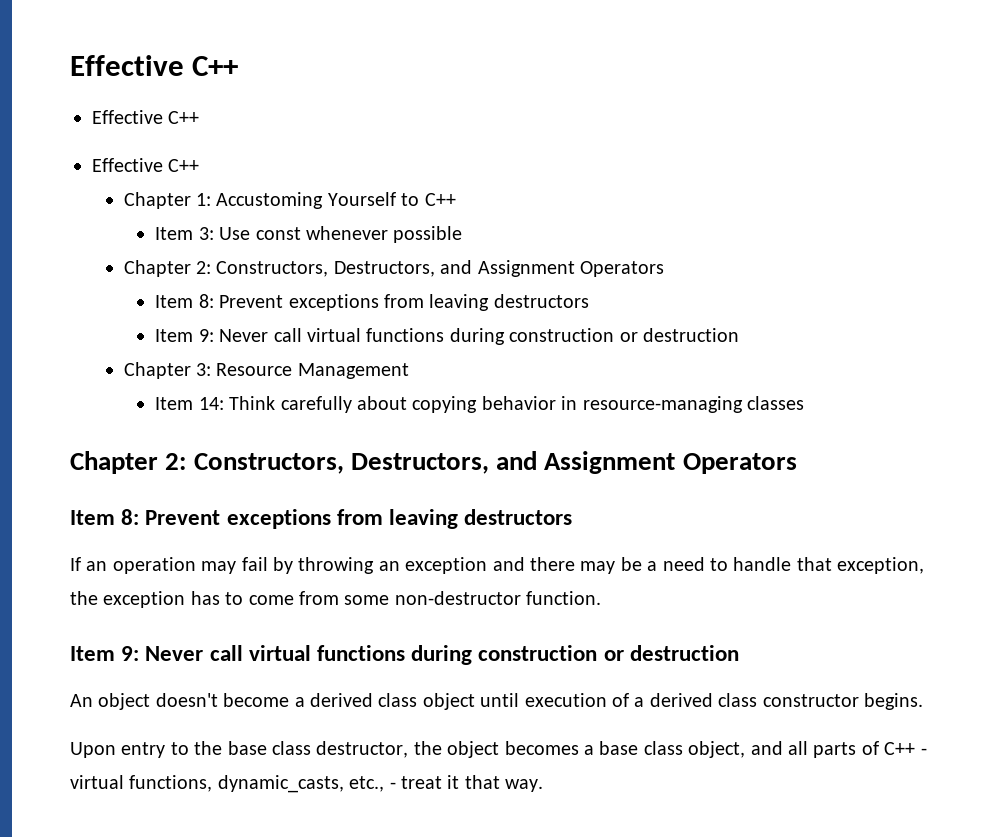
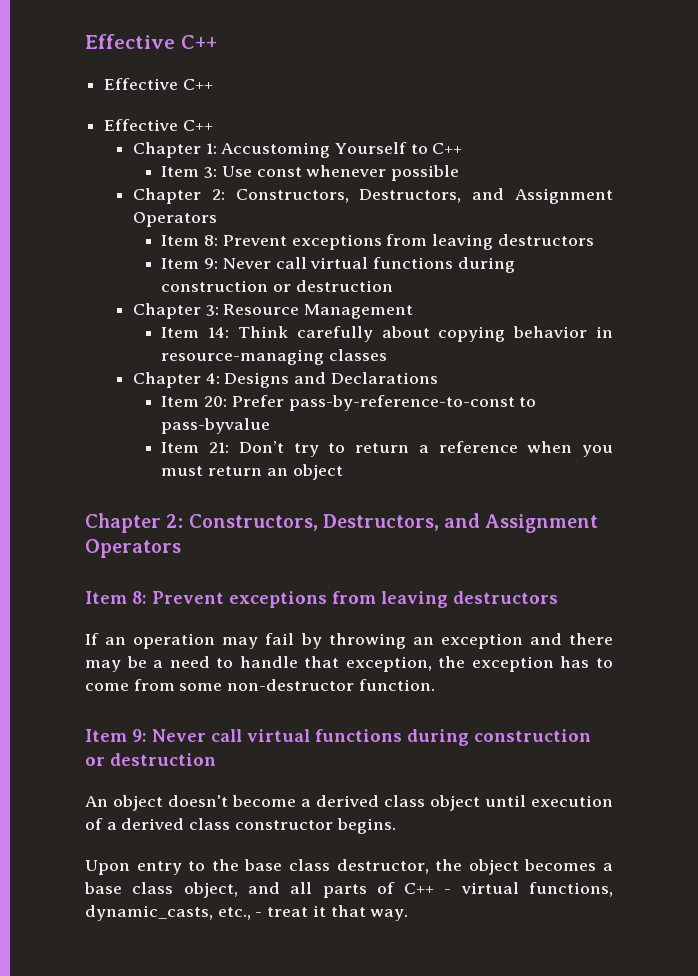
+ Chapter 4: Designs and Declarations
+ Item 20: Prefer pass-by-reference-to-const to pass-byvalue
+ Item 21: Don’t try to return a reference when you must return an object

